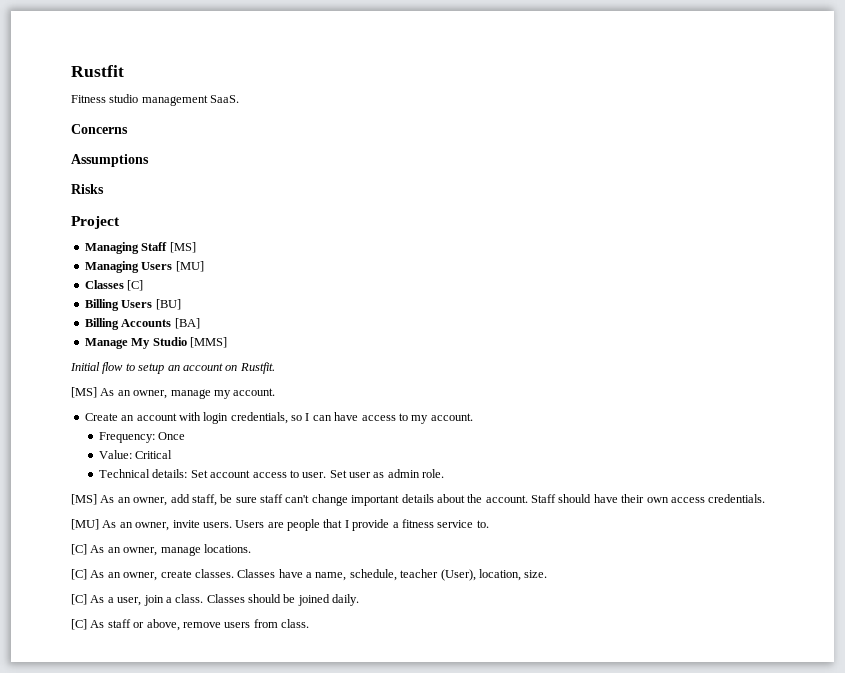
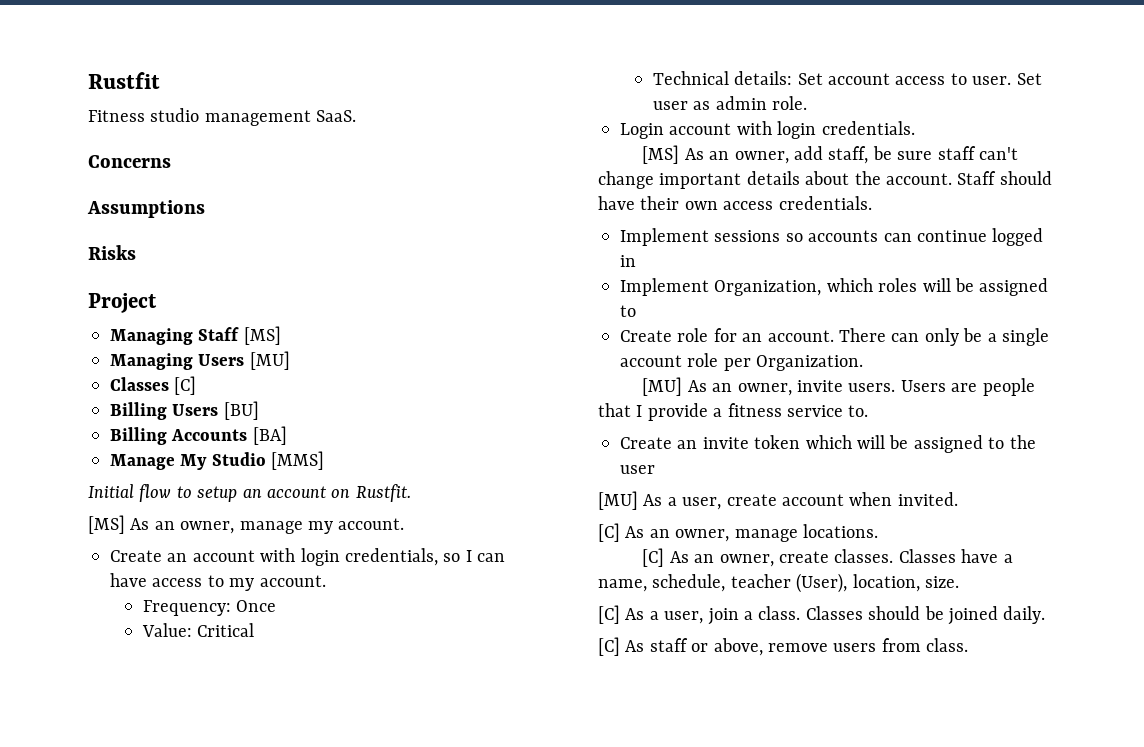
+ Login account with login credentials.
+ Implement sessions so accounts can continue logged in
+ Implement Organization, which roles will be assigned to
+ Create role for an account. There can only be a single account role per Organization.
+ Create an invite token which will be assigned to the user
+ [MU] As a user, create account when invited.

